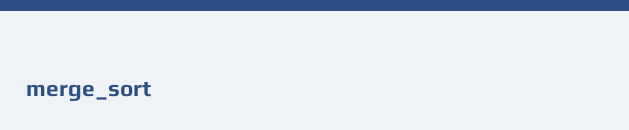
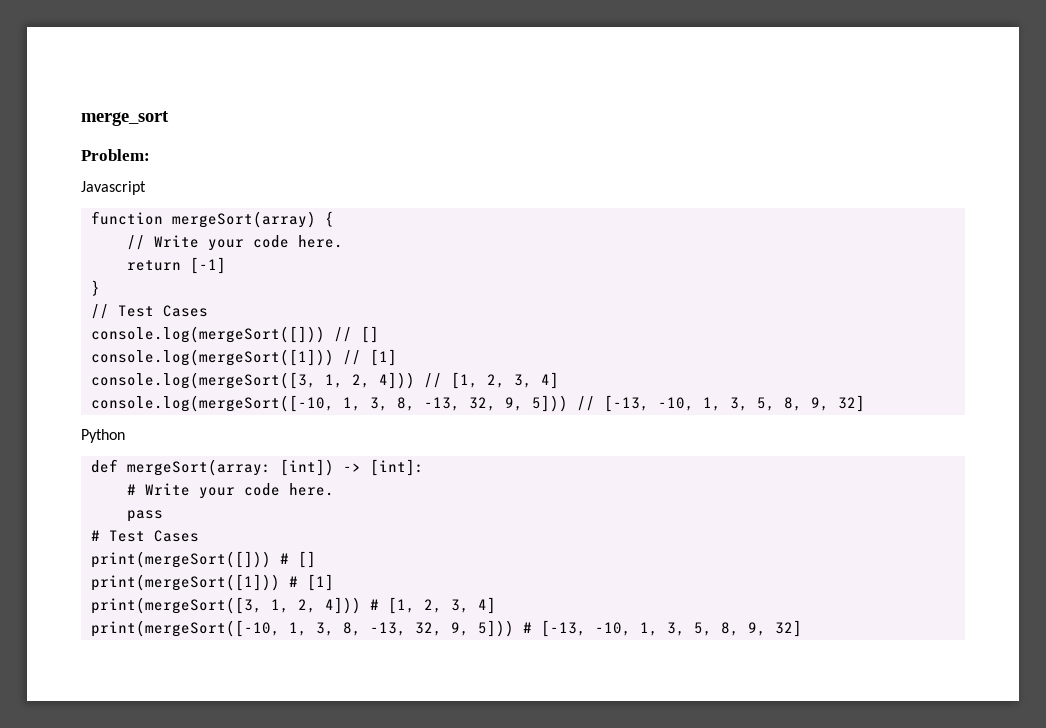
+ Problem:
+ Javascript
+ function mergeSort(array) {
+ // Write your code here.
+ return [-1]
+ }
+ // Test Cases
+ console.log(mergeSort([])) // []
+ console.log(mergeSort([1])) // [1]
+ console.log(mergeSort([3, 1, 2, 4])) // [1, 2, 3, 4]
+ console.log(mergeSort([-10, 1, 3, 8, -13, 32, 9, 5])) // [-13, -10, 1, 3, 5, 8, 9, 32]
+ Python
+ def mergeSort(array: [int]) -> [int]:
+ # Write your code here.
+ pass
+ # Test Cases
+ print(mergeSort([])) # []
+ print(mergeSort([1])) # [1]
+ print(mergeSort([3, 1, 2, 4])) # [1, 2, 3, 4]
+ print(mergeSort([-10, 1, 3, 8, -13, 32, 9, 5])) # [-13, -10, 1, 3, 5, 8, 9, 32]

